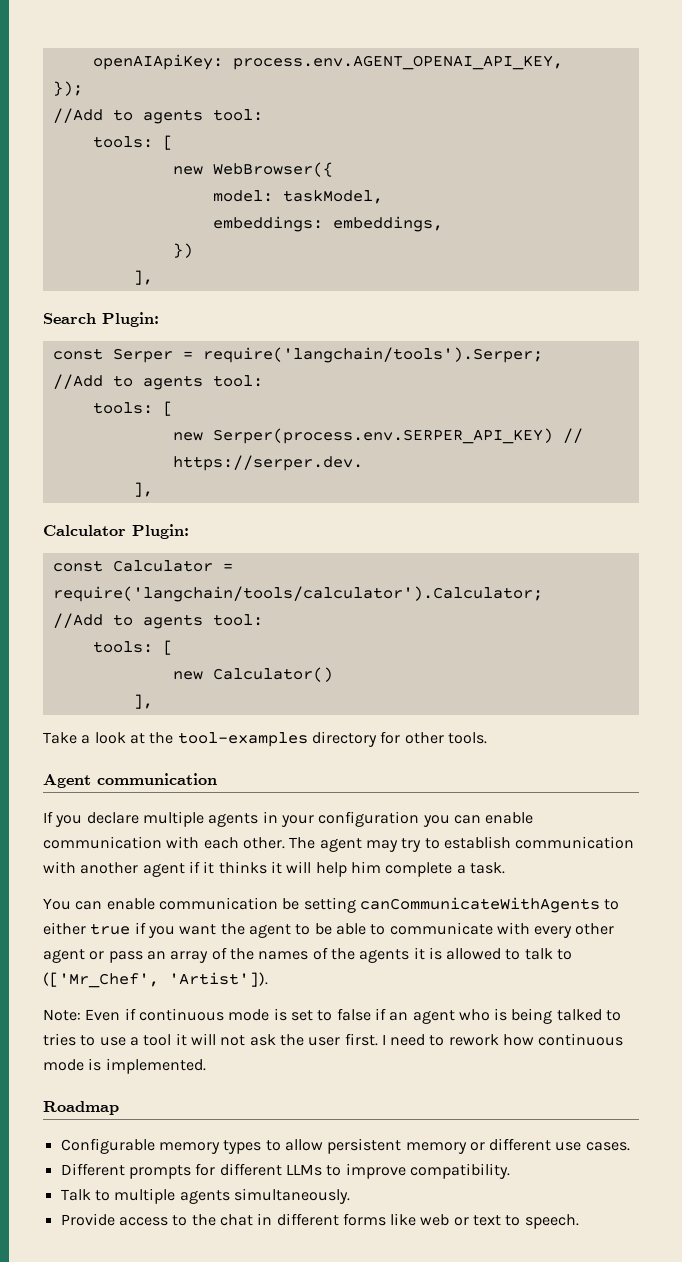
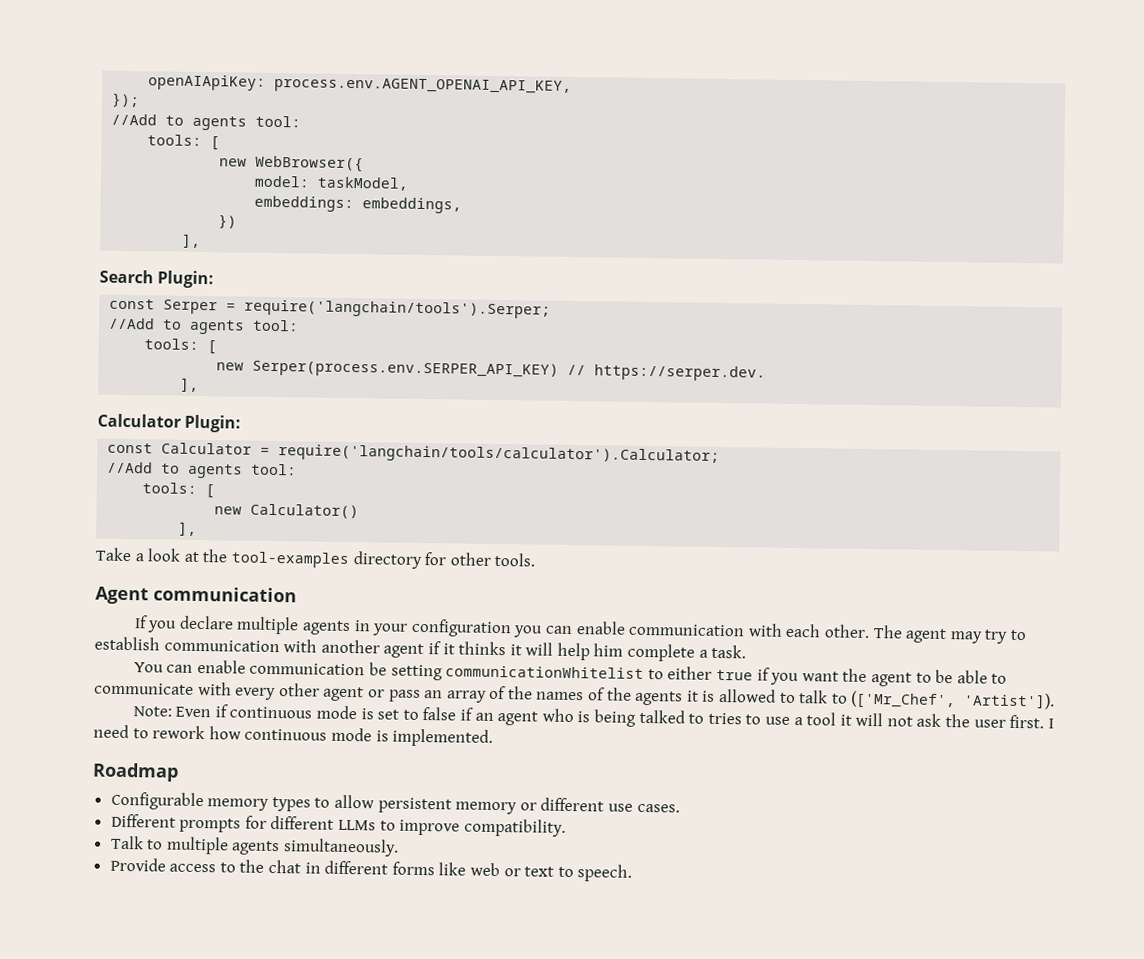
- You can enable communication be setting canCommunicateWithAgents to either true if you want the agent to be able to communicate with every other agent or pass an array of the names of the agents it is allowed to talk to (['Mr_Chef', 'Artist']).
+ You can enable communication be setting communicationWhitelist to either true if you want the agent to be able to communicate with every other agent or pass an array of the names of the agents it is allowed to talk to (['Mr_Chef', 'Artist']).

